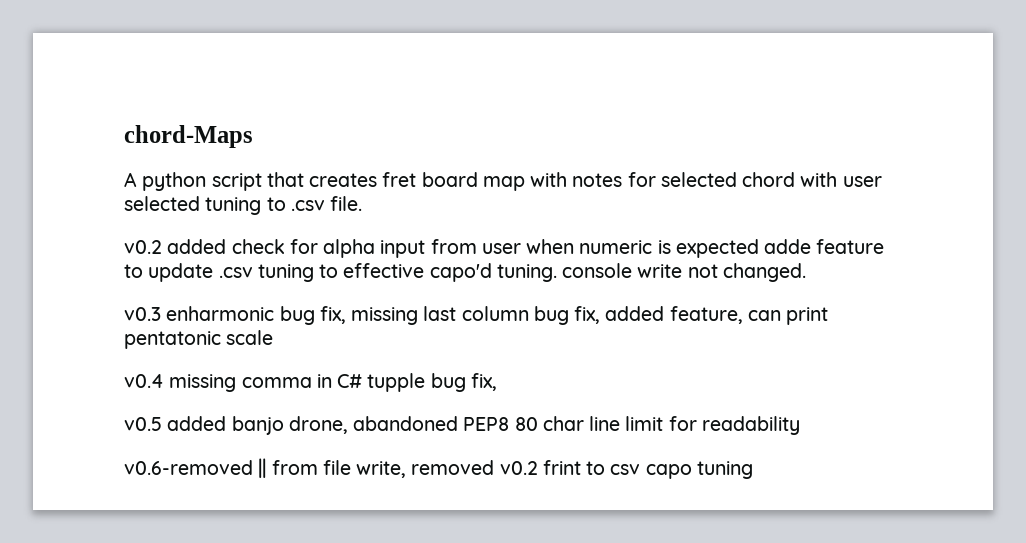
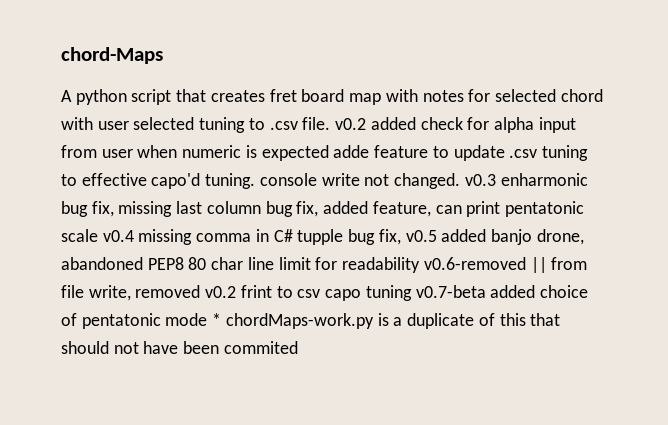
- A python script that creates fret board map with notes for selected chord with user selected tuning to .csv file.
- v0.2 added check for alpha input from user when numeric is expected adde feature to update .csv tuning to effective capo'd tuning. console write not changed.
- v0.3 enharmonic bug fix, missing last column bug fix, added feature, can print pentatonic scale
- v0.4 missing comma in C# tupple bug fix,
- v0.5 added banjo drone, abandoned PEP8 80 char line limit for readability
- v0.6-removed || from file write, removed v0.2 frint to csv capo tuning
+ A python script that creates fret board map with notes for selected chord with user selected tuning to .csv file. v0.2 added check for alpha input from user when numeric is expected adde feature to update .csv tuning to effective capo'd tuning. console write not changed. v0.3 enharmonic bug fix, missing last column bug fix, added feature, can print pentatonic scale v0.4 missing comma in C# tupple bug fix, v0.5 added banjo drone, abandoned PEP8 80 char line limit for readability v0.6-removed || from file write, removed v0.2 frint to csv capo tuning v0.7-beta added choice of pentatonic mode * chordMaps-work.py is a duplicate of this that should not have been commited

